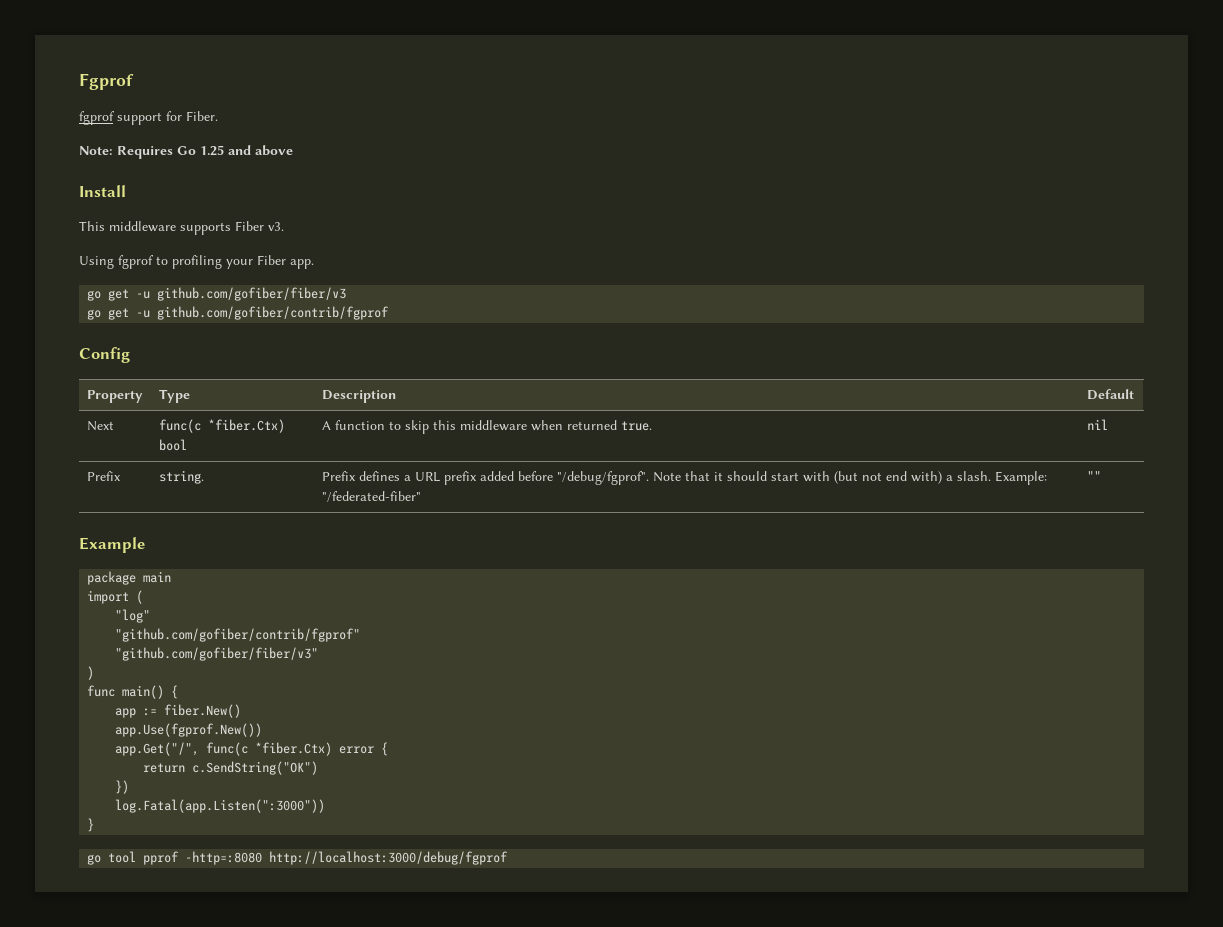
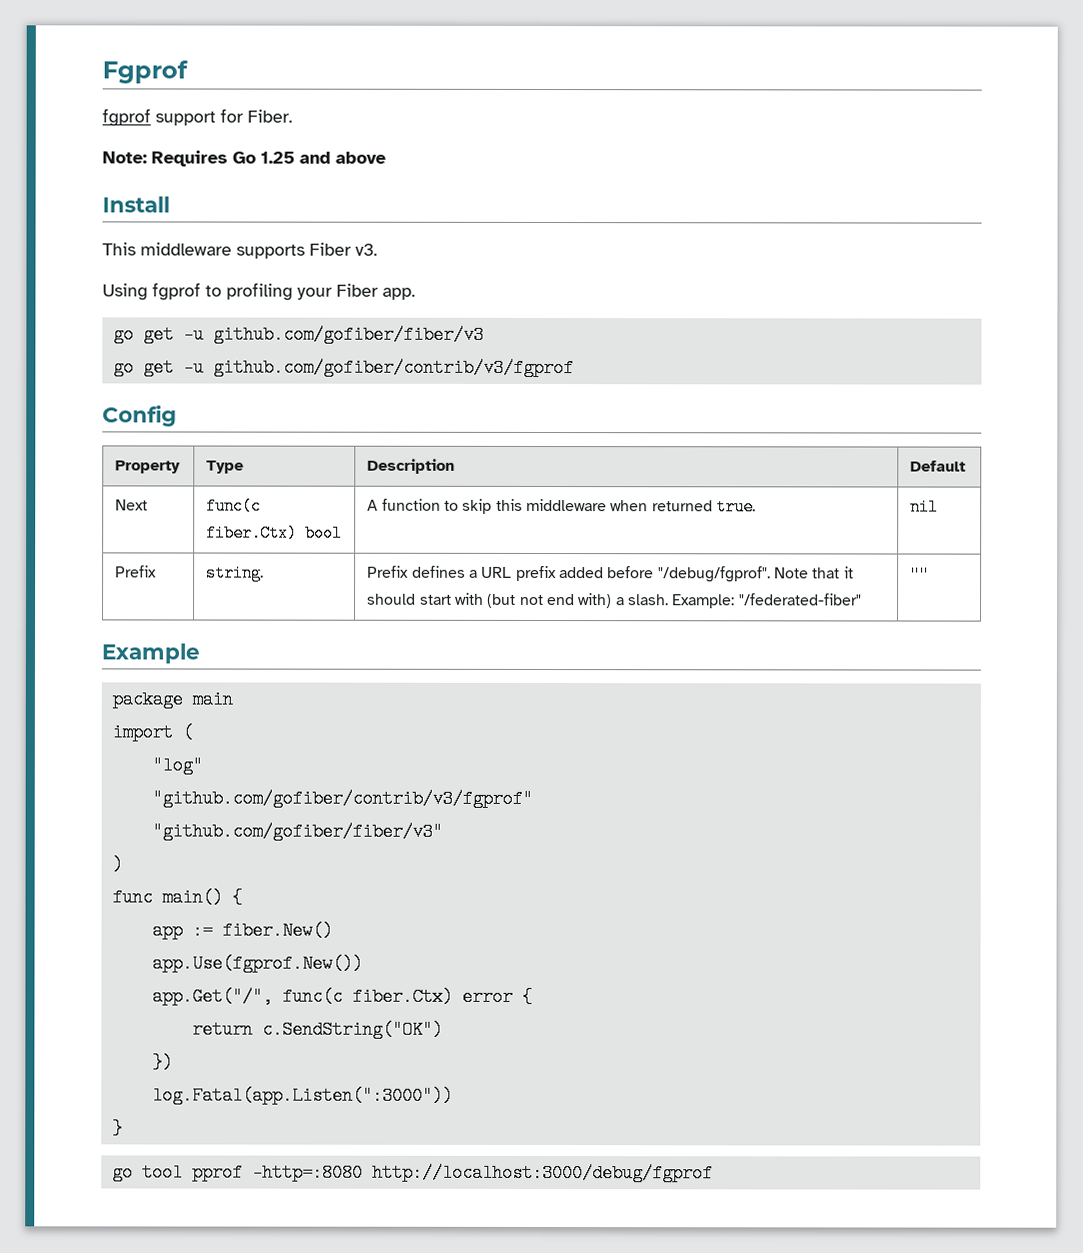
- go get -u github.com/gofiber/contrib/fgprof
+ go get -u github.com/gofiber/contrib/v3/fgprof
- Next | func(c *fiber.Ctx) bool | A function to skip this middleware when returned true. | nil
+ Next | func(c fiber.Ctx) bool | A function to skip this middleware when returned true. | nil
- "github.com/gofiber/contrib/fgprof"
+ "github.com/gofiber/contrib/v3/fgprof"
- app.Get("/", func(c *fiber.Ctx) error {
+ app.Get("/", func(c fiber.Ctx) error {

